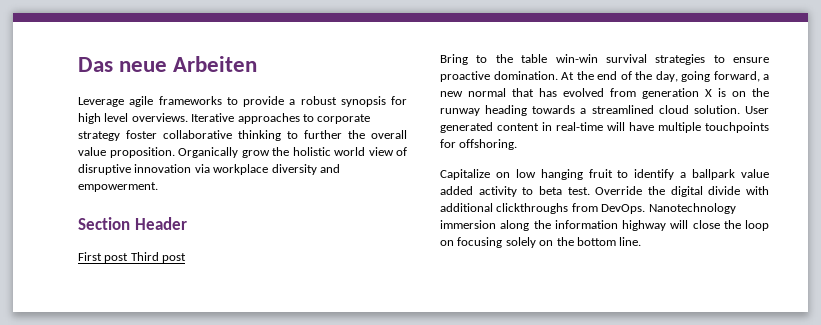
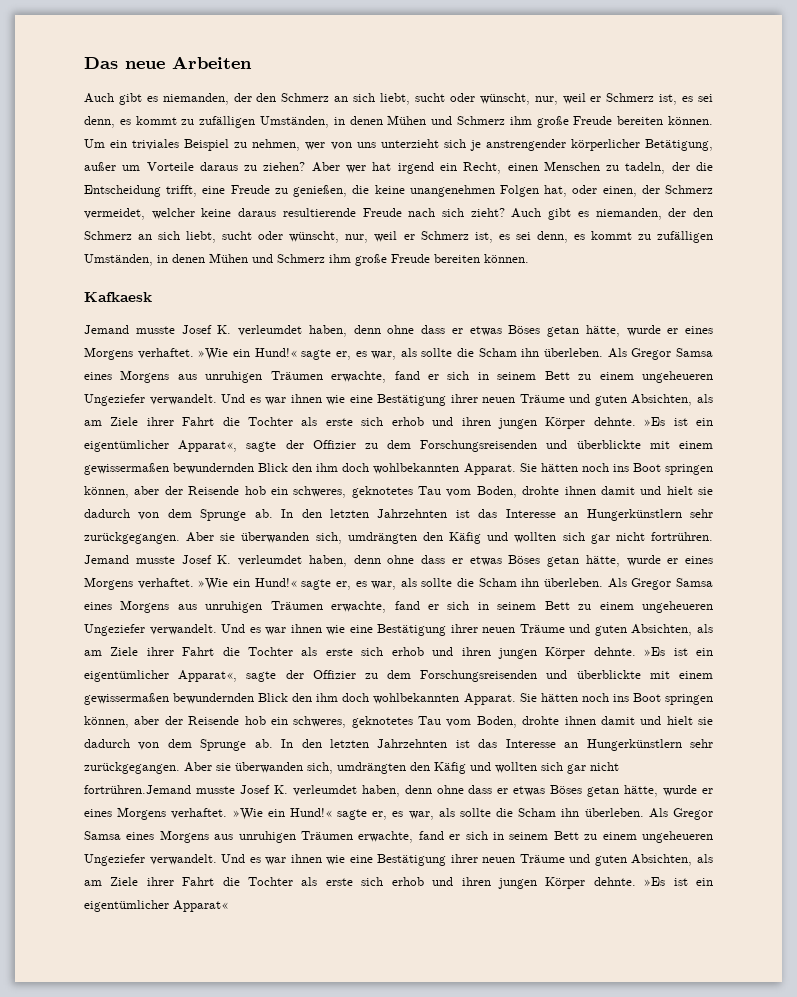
- Leverage agile frameworks to provide a robust synopsis for high level overviews. Iterative approaches to corporate strategy foster collaborative thinking to further the overall value proposition. Organically grow the holistic world view of disruptive innovation via workplace diversity and empowerment.
- Section Header
- First post Third post
- Bring to the table win-win survival strategies to ensure proactive domination. At the end of the day, going forward, a new normal that has evolved from generation X is on the runway heading towards a streamlined cloud solution. User generated content in real-time will have multiple touchpoints for offshoring.
- Capitalize on low hanging fruit to identify a ballpark value added activity to beta test. Override the digital divide with additional clickthroughs from DevOps. Nanotechnology immersion along the information highway will close the loop on focusing solely on the bottom line.
+ Auch gibt es niemanden, der den Schmerz an sich liebt, sucht oder wünscht, nur, weil er Schmerz ist, es sei denn, es kommt zu zufälligen Umständen, in denen Mühen und Schmerz ihm große Freude bereiten können. Um ein triviales Beispiel zu nehmen, wer von uns unterzieht sich je anstrengender körperlicher Betätigung, außer um Vorteile daraus zu ziehen? Aber wer hat irgend ein Recht, einen Menschen zu tadeln, der die Entscheidung trifft, eine Freude zu genießen, die keine unangenehmen Folgen hat, oder einen, der Schmerz vermeidet, welcher keine daraus resultierende Freude nach sich zieht? Auch gibt es niemanden, der den Schmerz an sich liebt, sucht oder wünscht, nur, weil er Schmerz ist, es sei denn, es kommt zu zufälligen Umständen, in denen Mühen und Schmerz ihm große Freude bereiten können.
+ Kafkaesk
+ Jemand musste Josef K. verleumdet haben, denn ohne dass er etwas Böses getan hätte, wurde er eines Morgens verhaftet. »Wie ein Hund!« sagte er, es war, als sollte die Scham ihn überleben. Als Gregor Samsa eines Morgens aus unruhigen Träumen erwachte, fand er sich in seinem Bett zu einem ungeheueren Ungeziefer verwandelt. Und es war ihnen wie eine Bestätigung ihrer neuen Träume und guten Absichten, als am Ziele ihrer Fahrt die Tochter als erste sich erhob und ihren jungen Körper dehnte. »Es ist ein eigentümlicher Apparat«, sagte der Offizier zu dem Forschungsreisenden und überblickte mit einem gewissermaßen bewundernden Blick den ihm doch wohlbekannten Apparat. Sie hätten noch ins Boot springen können, aber der Reisende hob ein schweres, geknotetes Tau vom Boden, drohte ihnen damit und hielt sie dadurch von dem Sprunge ab. In den letzten Jahrzehnten ist das Interesse an Hungerkünstlern sehr zurückgegangen. Aber sie überwanden sich, umdrängten den Käfig und wollten sich gar nicht fortrühren. Jemand musste Josef K. verleumdet haben, denn ohne dass er etwas Böses getan hätte, wurde er eines Morgens verhaftet. »Wie ein Hund!« sagte er, es war, als sollte die Scham ihn überleben. Als Gregor Samsa eines Morgens aus unruhigen Träumen erwachte, fand er sich in seinem Bett zu einem ungeheueren Ungeziefer verwandelt. Und es war ihnen wie eine Bestätigung ihrer neuen Träume und guten Absichten, als am Ziele ihrer Fahrt die Tochter als erste sich erhob und ihren jungen Körper dehnte. »Es ist ein eigentümlicher Apparat«, sagte der Offizier zu dem Forschungsreisenden und überblickte mit einem gewissermaßen bewundernden Blick den ihm doch wohlbekannten Apparat. Sie hätten noch ins Boot springen können, aber der Reisende hob ein schweres, geknotetes Tau vom Boden, drohte ihnen damit und hielt sie dadurch von dem Sprunge ab. In den letzten Jahrzehnten ist das Interesse an Hungerkünstlern sehr zurückgegangen. Aber sie überwanden sich, umdrängten den Käfig und wollten sich gar nicht fortrühren.Jemand musste Josef K. verleumdet haben, denn ohne dass er etwas Böses getan hätte, wurde er eines Morgens verhaftet. »Wie ein Hund!« sagte er, es war, als sollte die Scham ihn überleben. Als Gregor Samsa eines Morgens aus unruhigen Träumen erwachte, fand er sich in seinem Bett zu einem ungeheueren Ungeziefer verwandelt. Und es war ihnen wie eine Bestätigung ihrer neuen Träume und guten Absichten, als am Ziele ihrer Fahrt die Tochter als erste sich erhob und ihren jungen Körper dehnte. »Es ist ein eigentümlicher Apparat«

